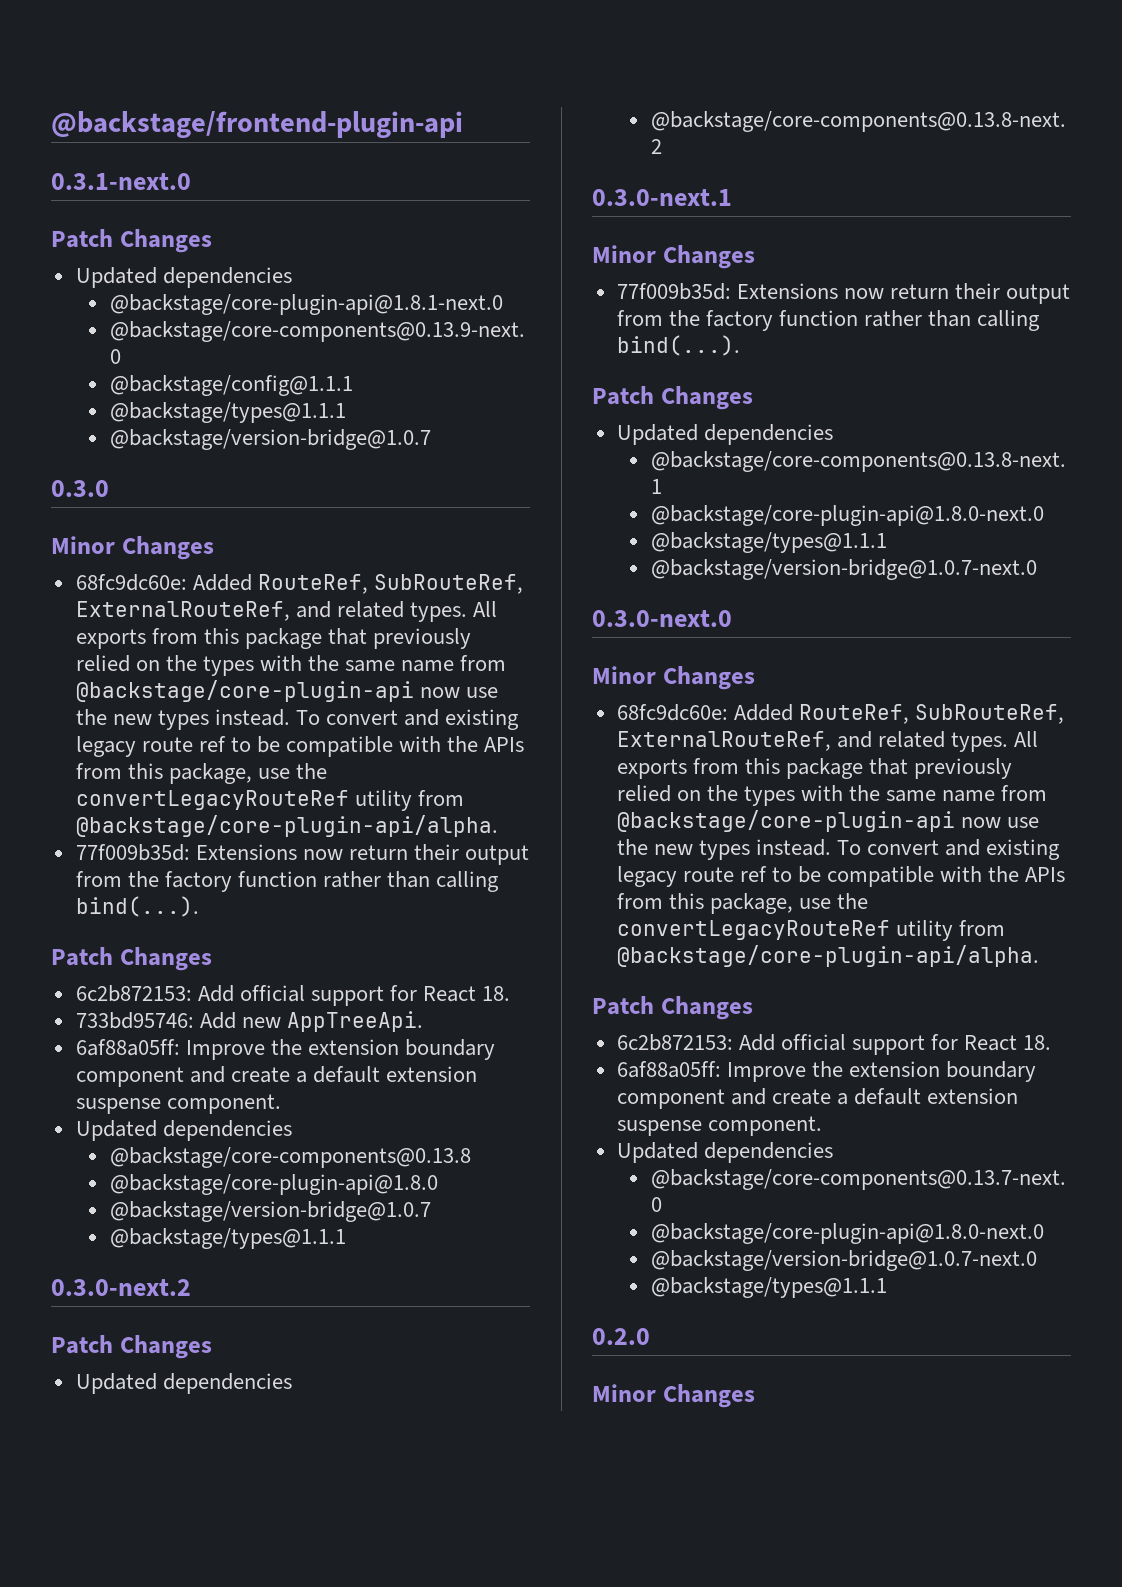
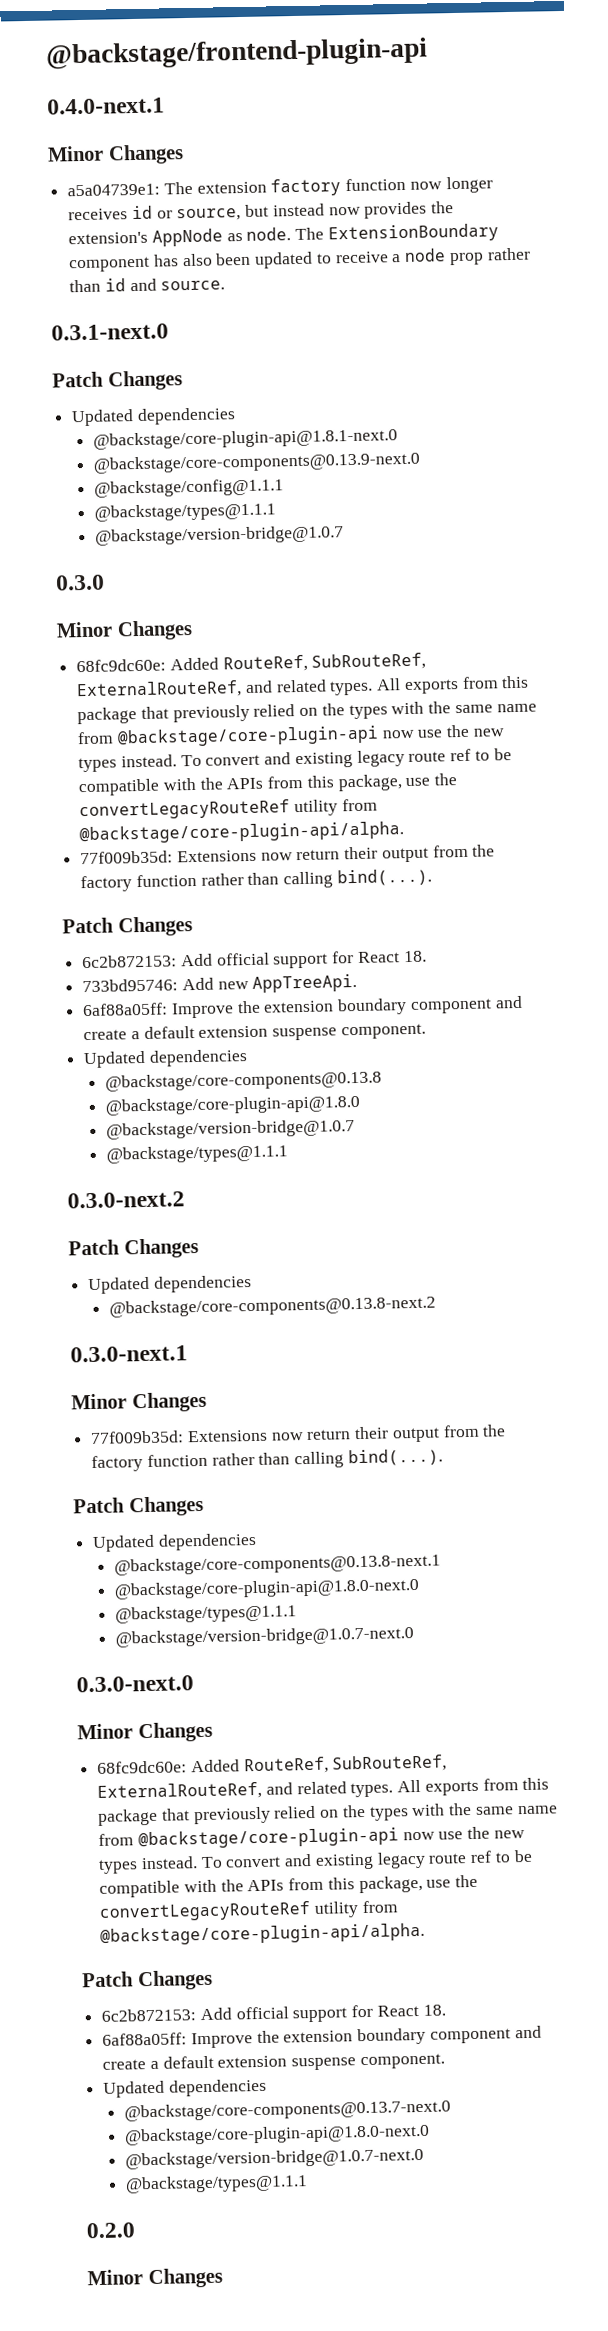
+ 0.4.0-next.1
+ Minor Changes
+ a5a04739e1: The extension factory function now longer receives id or source, but instead now provides the extension's AppNode as node. The ExtensionBoundary component has also been updated to receive a node prop rather than id and source.

